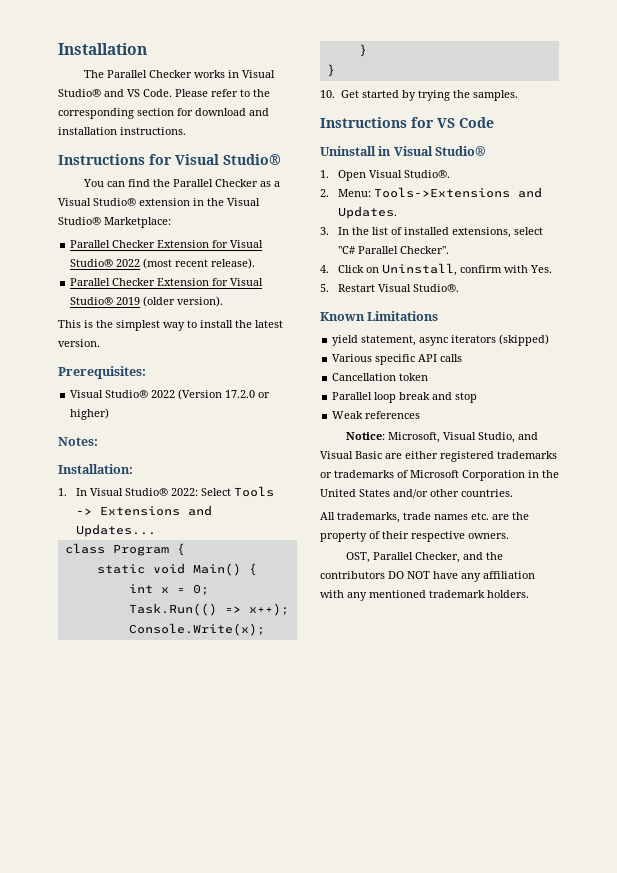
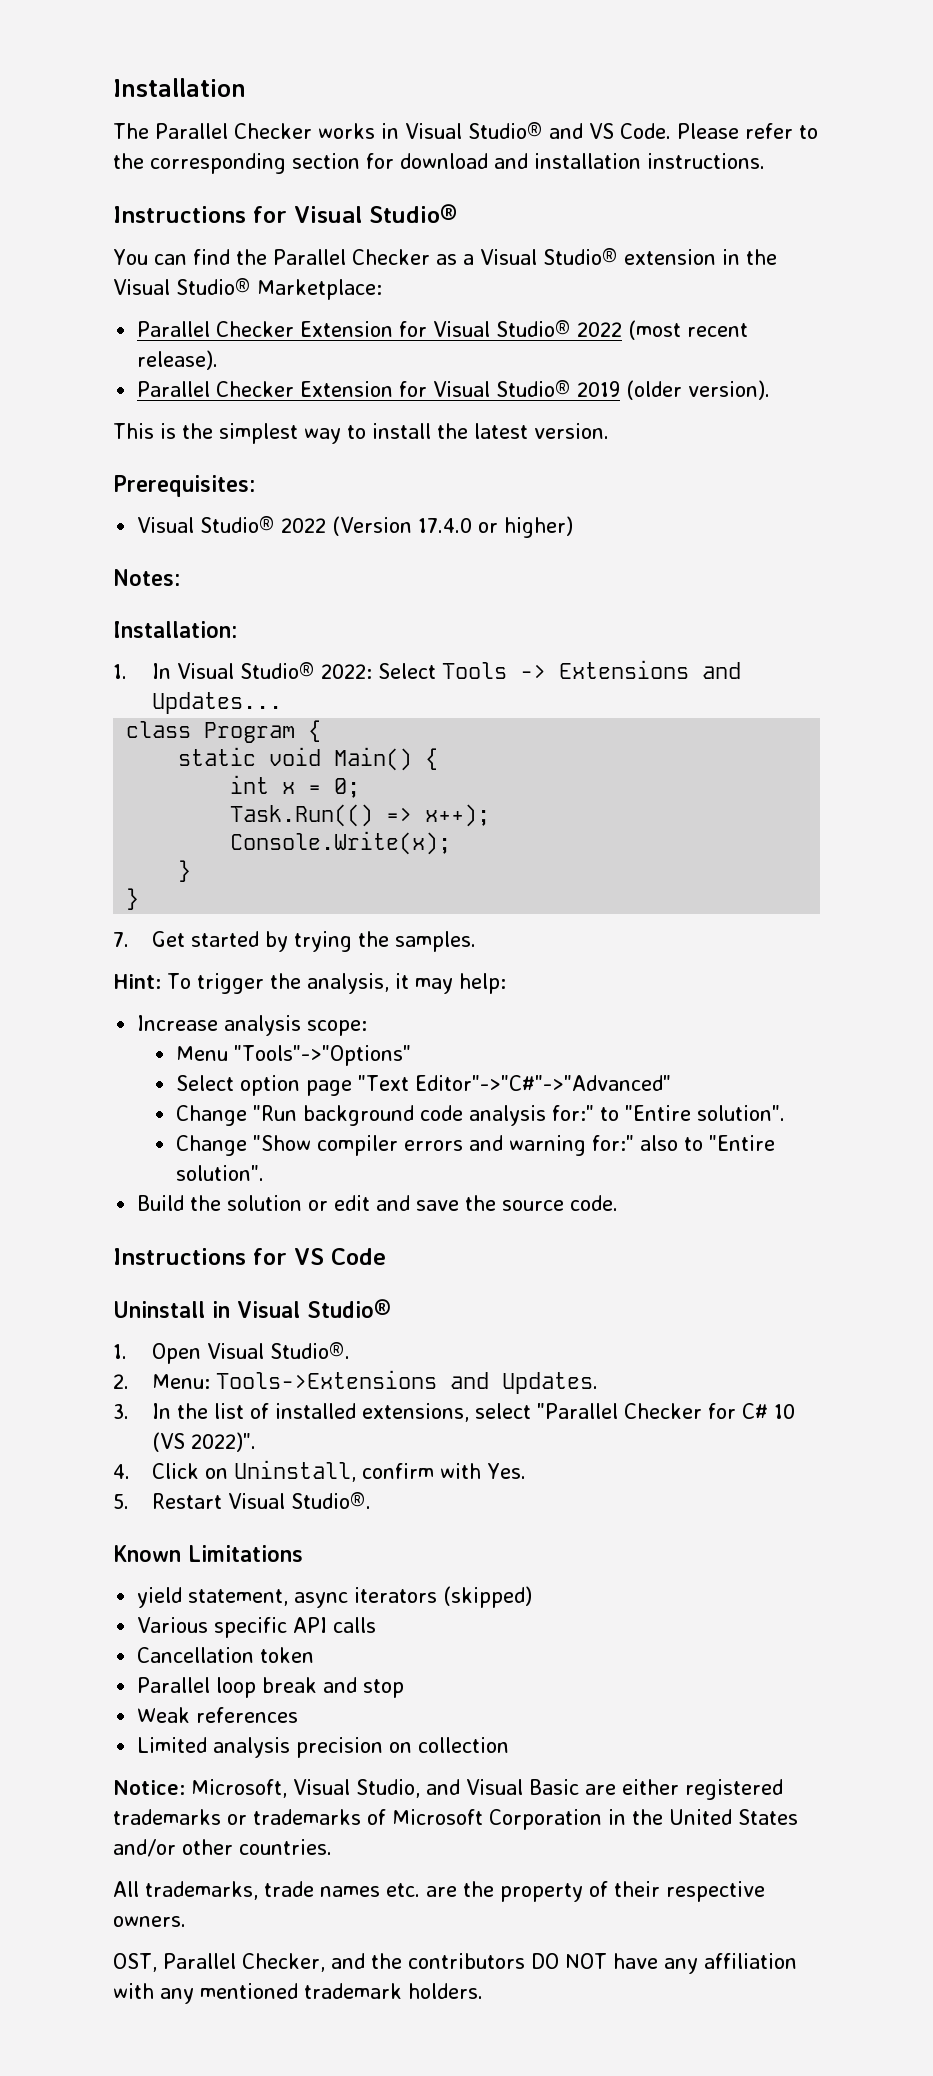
- Visual Studio® 2022 (Version 17.2.0 or higher)
+ Visual Studio® 2022 (Version 17.4.0 or higher)
- 10. Get started by trying the samples.
+ 7. Get started by trying the samples.
+ Hint: To trigger the analysis, it may help:
+ Increase analysis scope:
+ Menu "Tools"->"Options"
+ Select option page "Text Editor"->"C#"->"Advanced"
+ Change "Run background code analysis for:" to "Entire solution".
+ Change "Show compiler errors and warning for:" also to "Entire solution".
+ Build the solution or edit and save the source code.
- 3. In the list of installed extensions, select "C# Parallel Checker".
+ 3. In the list of installed extensions, select "Parallel Checker for C# 10 (VS 2022)".
+ Limited analysis precision on collection

